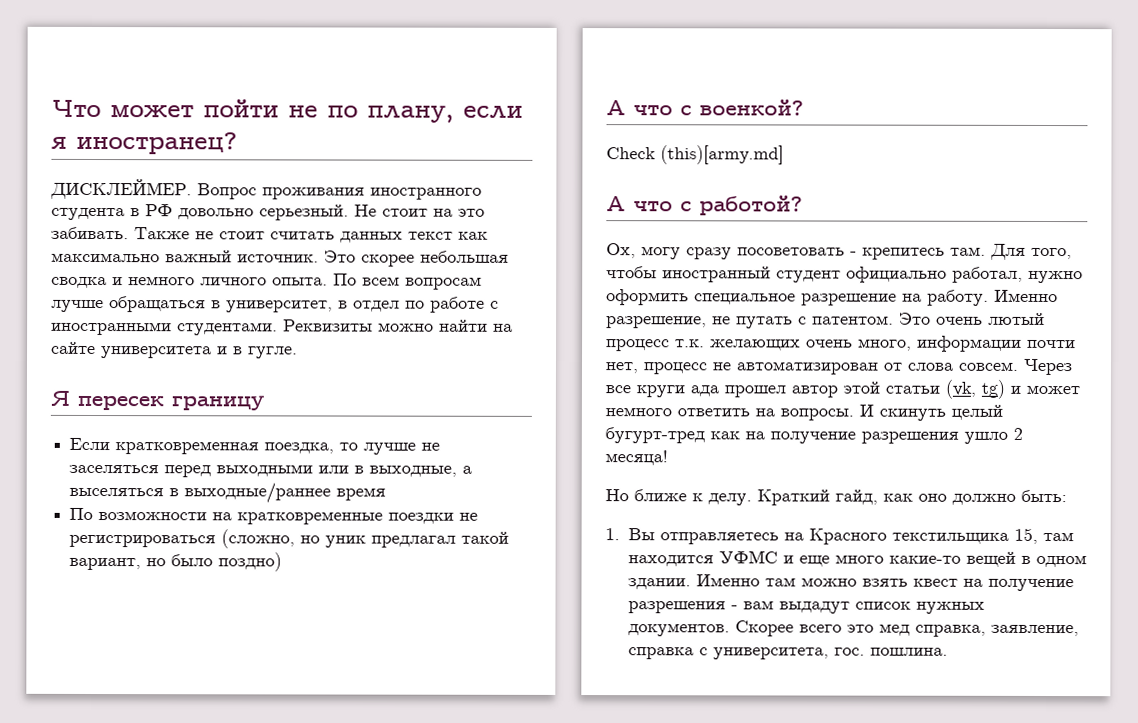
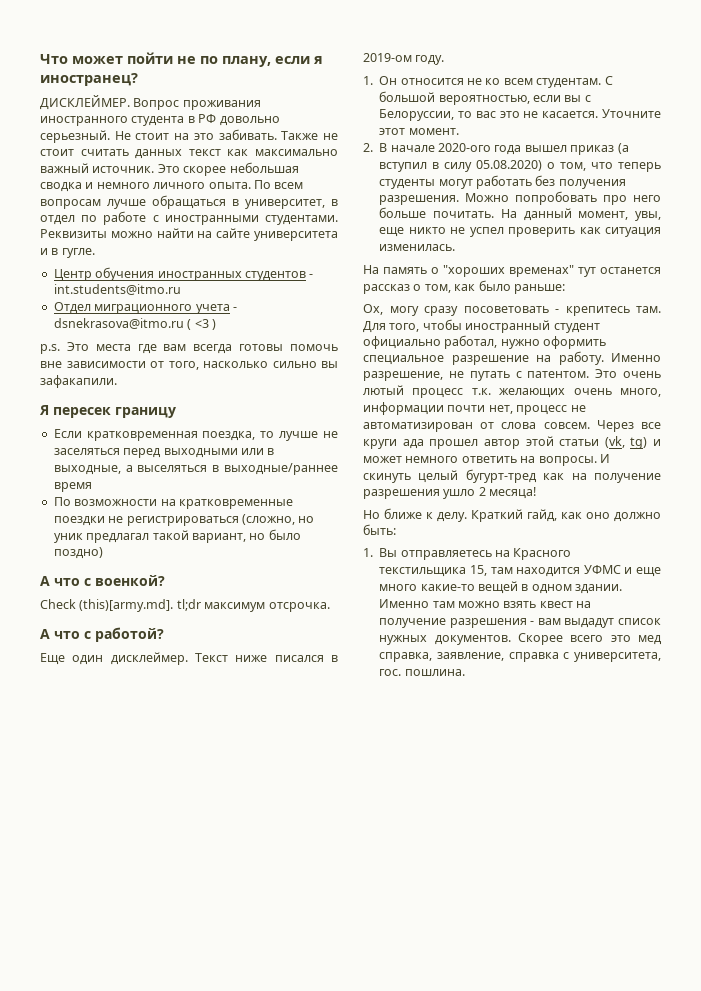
+ Центр обучения иностранных студентов - int.students@itmo.ru
+ Отдел миграционного учета - dsnekrasova@itmo.ru ( <3 )
+ p.s. Это места где вам всегда готовы помочь вне зависимости от того, насколько сильно вы зафакапили.
- Check (this)[army.md]
+ Check (this)[army.md]. tl;dr максимум отсрочка.
+ Еще один дисклеймер. Текст ниже писался в 2019-ом году.
+ 1. Он относится не ко всем студентам. С большой вероятностью, если вы с Белоруссии, то вас это не касается. Уточните этот момент.
+ 2. В начале 2020-ого года вышел приказ (а вступил в силу 05.08.2020) о том, что теперь студенты могут работать без получения разрешения. Можно попробовать про него больше почитать. На данный момент, увы, еще никто не успел проверить как ситуация изменилась.
+ На память о "хороших временах" тут останется рассказ о том, как было раньше:

